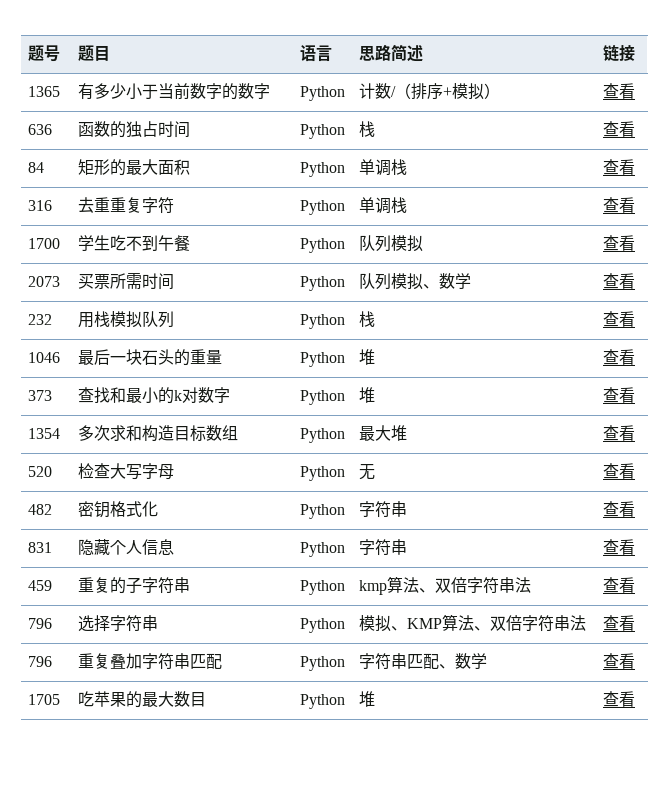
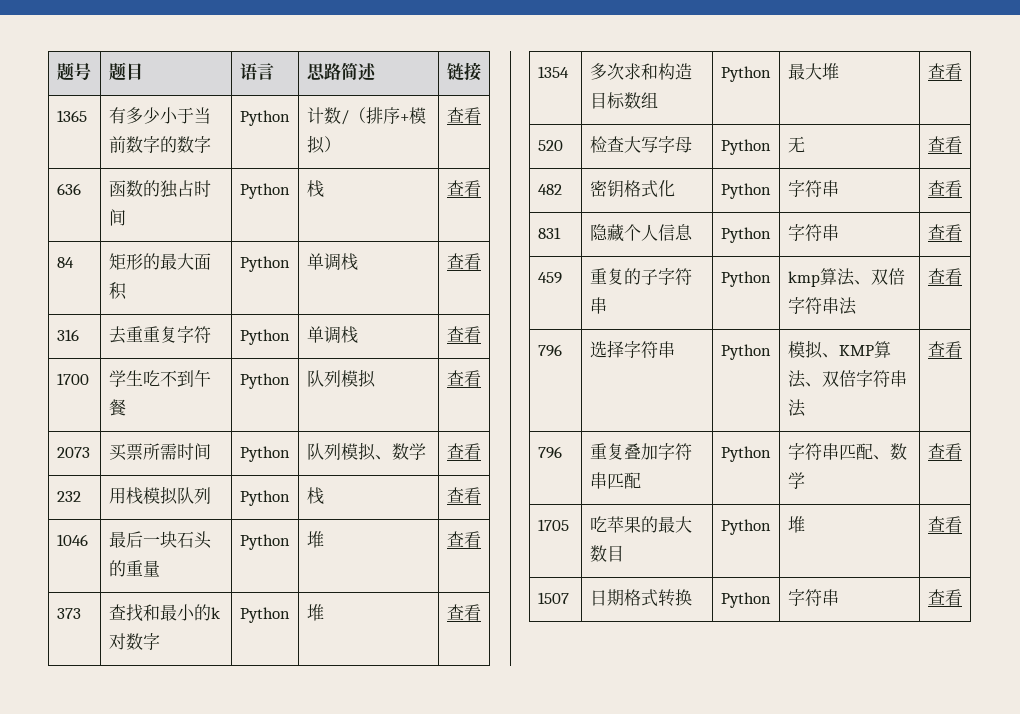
+ 1507 | 日期格式转换 | Python | 字符串 | 查看

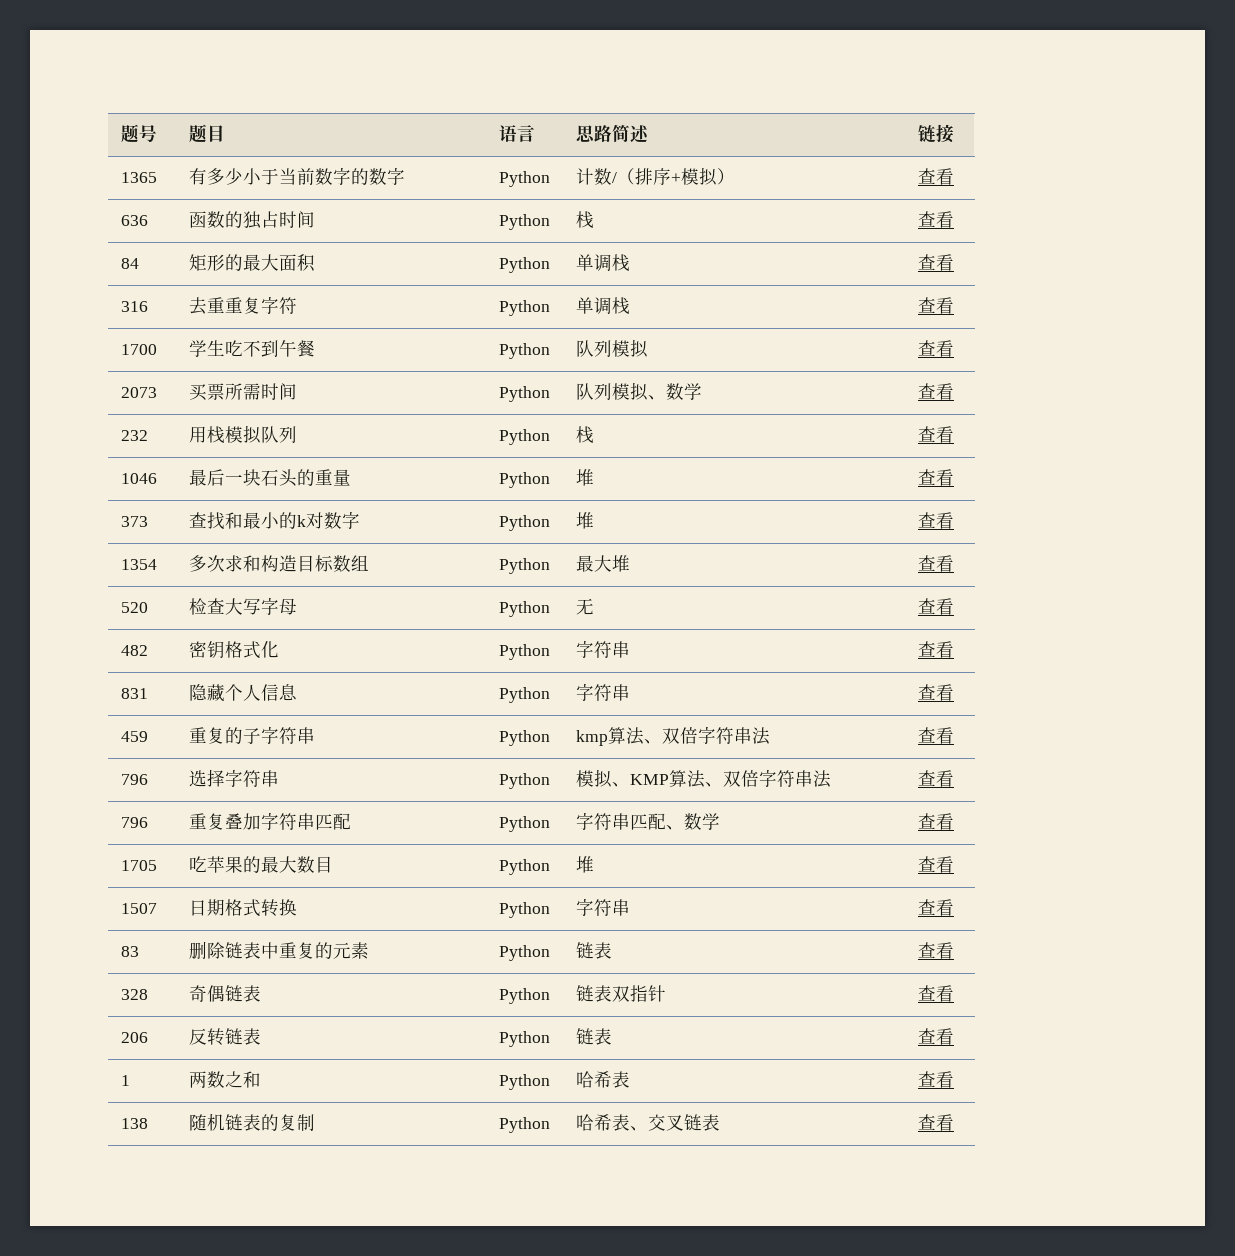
+ 83 | 删除链表中重复的元素 | Python | 链表 | 查看
+ 328 | 奇偶链表 | Python | 链表双指针 | 查看
+ 206 | 反转链表 | Python | 链表 | 查看
+ 1 | 两数之和 | Python | 哈希表 | 查看
+ 138 | 随机链表的复制 | Python | 哈希表、交叉链表 | 查看

